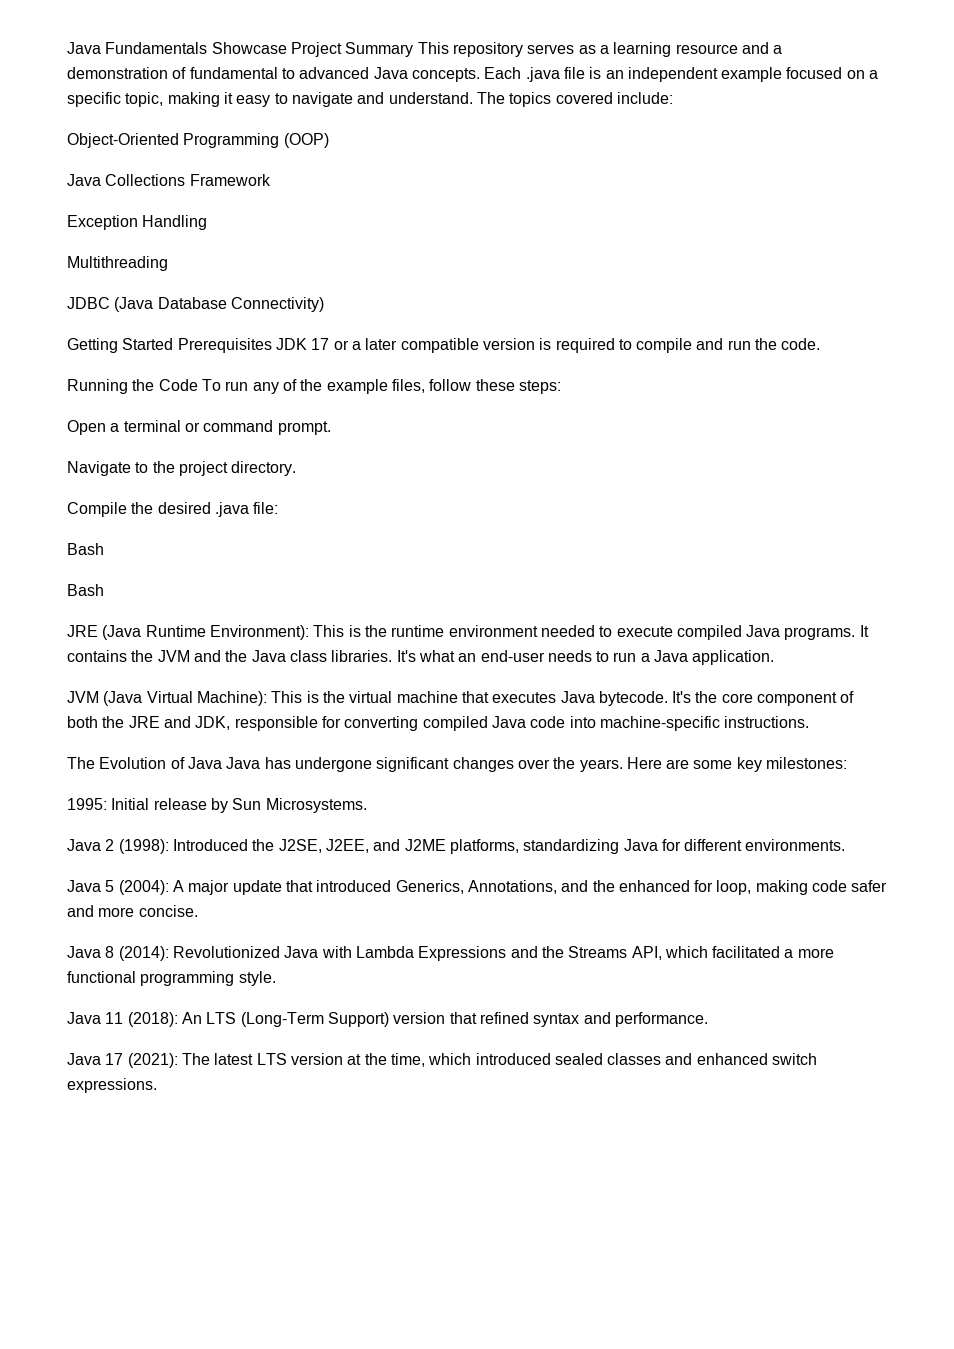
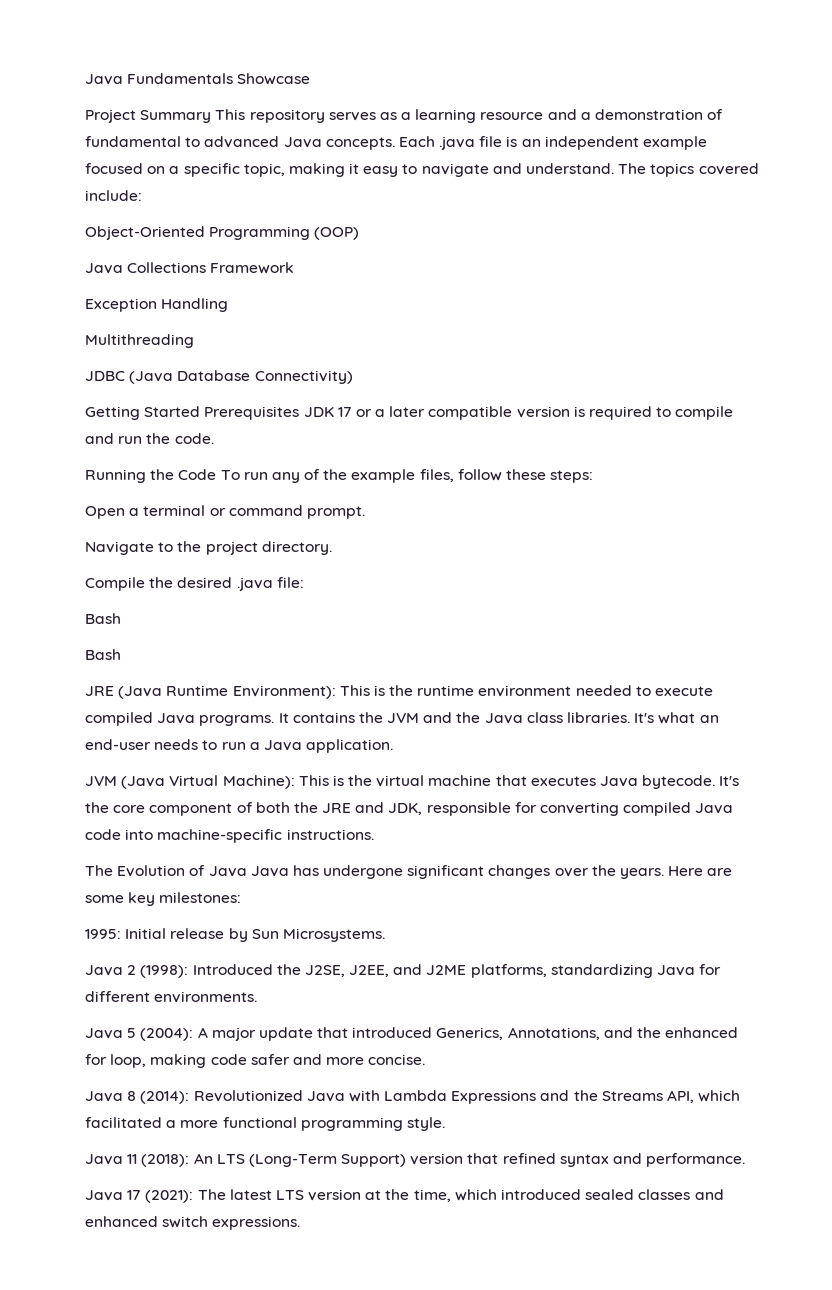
- Java Fundamentals Showcase Project Summary This repository serves as a learning resource and a demonstration of fundamental to advanced Java concepts.
+ Java Fundamentals Showcase
+ Project Summary This repository serves as a learning resource and a demonstration of fundamental to advanced Java concepts.

